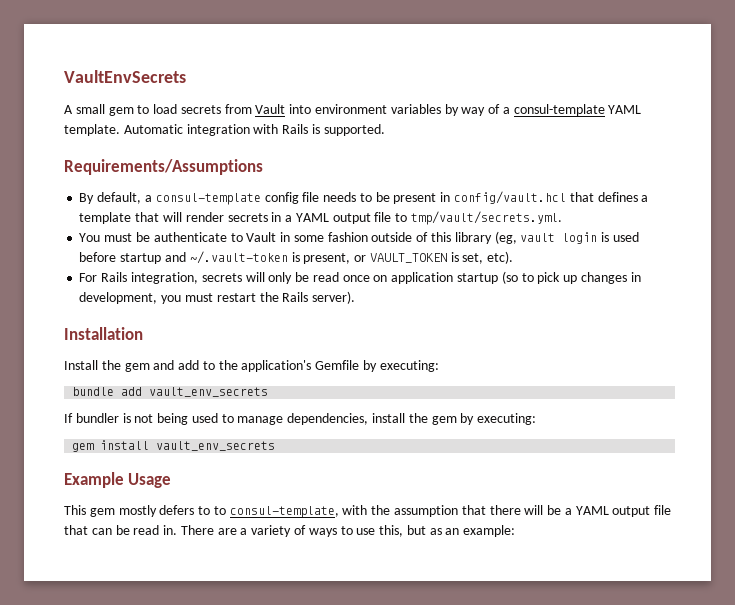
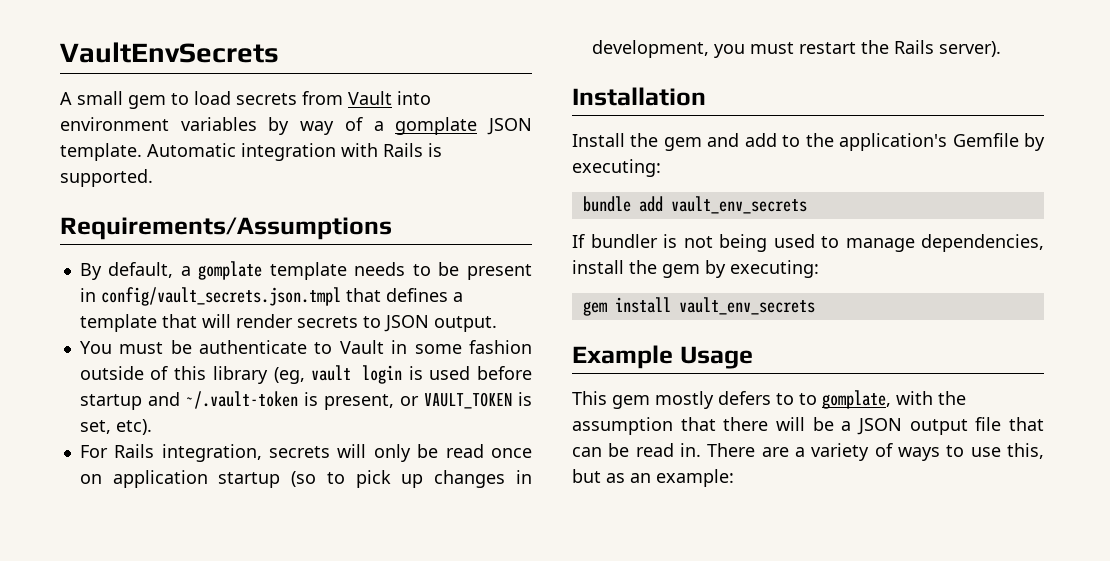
- A small gem to load secrets from Vault into environment variables by way of a consul-template YAML template.
+ A small gem to load secrets from Vault into environment variables by way of a gomplate JSON template.
- By default, a consul-template config file needs to be present in config/vault.hcl that defines a template that will render secrets in a YAML output file to tmp/vault/secrets.yml.
+ By default, a gomplate template needs to be present in config/vault_secrets.json.tmpl that defines a template that will render secrets to JSON output.
- This gem mostly defers to to consul-template, with the assumption that there will be a YAML output file that can be read in.
+ This gem mostly defers to to gomplate, with the assumption that there will be a JSON output file that can be read in.

